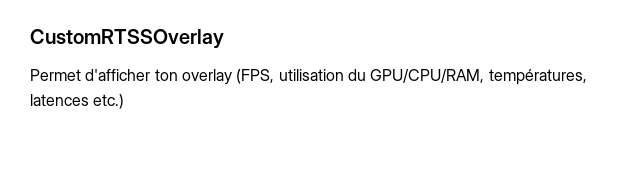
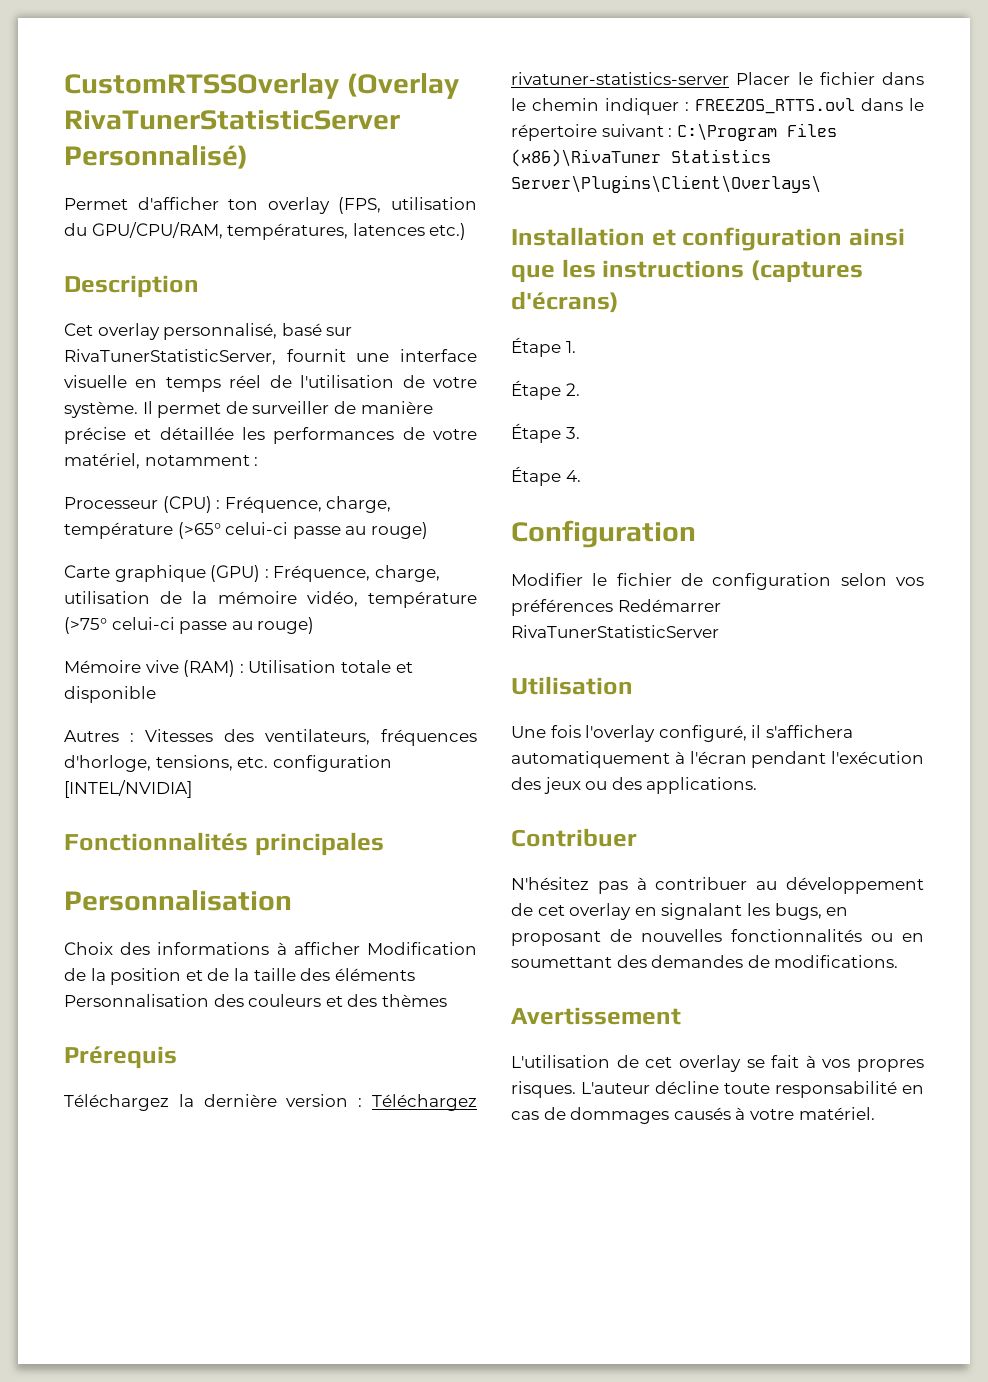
- CustomRTSSOverlay
+ CustomRTSSOverlay (Overlay RivaTunerStatisticServer Personnalisé)
+ Description
+ Cet overlay personnalisé, basé sur RivaTunerStatisticServer, fournit une interface visuelle en temps réel de l'utilisation de votre système. Il permet de surveiller de manière précise et détaillée les performances de votre matériel, notamment :
+ Processeur (CPU) : Fréquence, charge, température (>65° celui-ci passe au rouge)
+ Carte graphique (GPU) : Fréquence, charge, utilisation de la mémoire vidéo, température (>75° celui-ci passe au rouge)
+ Mémoire vive (RAM) : Utilisation totale et disponible
+ Autres : Vitesses des ventilateurs, fréquences d'horloge, tensions, etc. configuration [INTEL/NVIDIA]
+ Fonctionnalités principales
+ Personnalisation
+ Choix des informations à afficher Modification de la position et de la taille des éléments Personnalisation des couleurs et des thèmes
+ Prérequis
+ Téléchargez la dernière version : Téléchargez rivatuner-statistics-server Placer le fichier dans le chemin indiquer : FREEZOS_RTTS.ovl dans le répertoire suivant : C:\Program Files (x86)\RivaTuner Statistics Server\Plugins\Client\Overlays\
+ Installation et configuration ainsi que les instructions (captures d'écrans)
+ Étape 1.
+ Étape 2.
+ Étape 3.
+ Étape 4.
+ Configuration
+ Modifier le fichier de configuration selon vos préférences Redémarrer RivaTunerStatisticServer
+ Utilisation
+ Une fois l'overlay configuré, il s'affichera automatiquement à l'écran pendant l'exécution des jeux ou des applications.
+ Contribuer
+ N'hésitez pas à contribuer au développement de cet overlay en signalant les bugs, en proposant de nouvelles fonctionnalités ou en soumettant des demandes de modifications.
+ Avertissement
+ L'utilisation de cet overlay se fait à vos propres risques. L'auteur décline toute responsabilité en cas de dommages causés à votre matériel.

